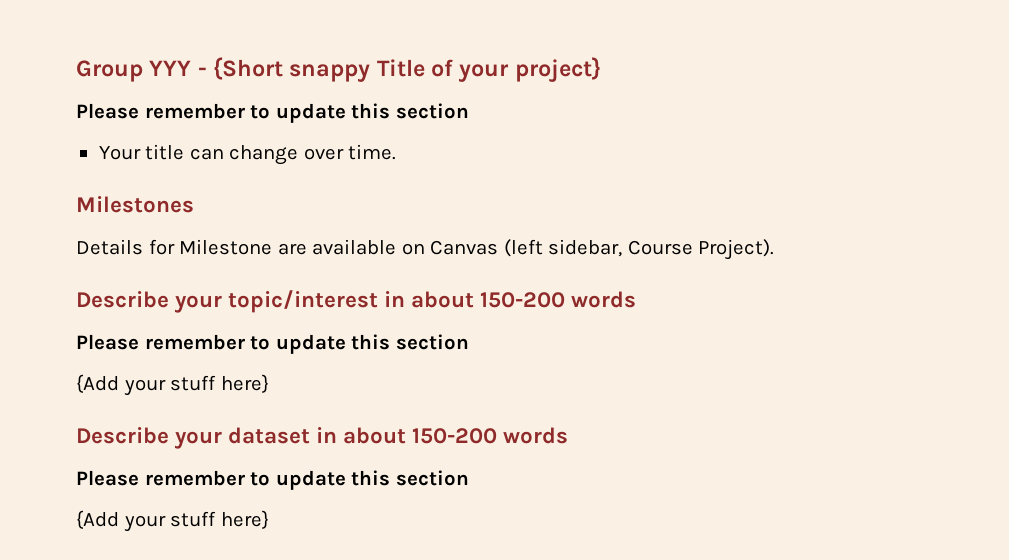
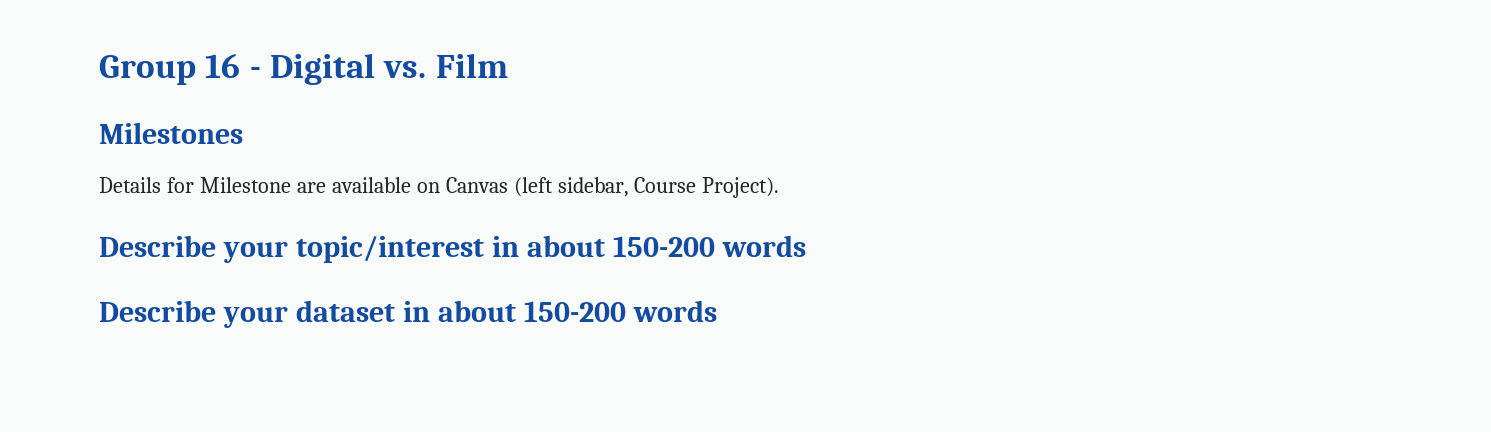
- Group YYY - {Short snappy Title of your project}
- Please remember to update this section
- Your title can change over time.
+ Group 16 - Digital vs. Film
  Describe your topic/interest in about 150-200 words
- Please remember to update this section
- {Add your stuff here}
  Describe your dataset in about 150-200 words
- Please remember to update this section
- {Add your stuff here}

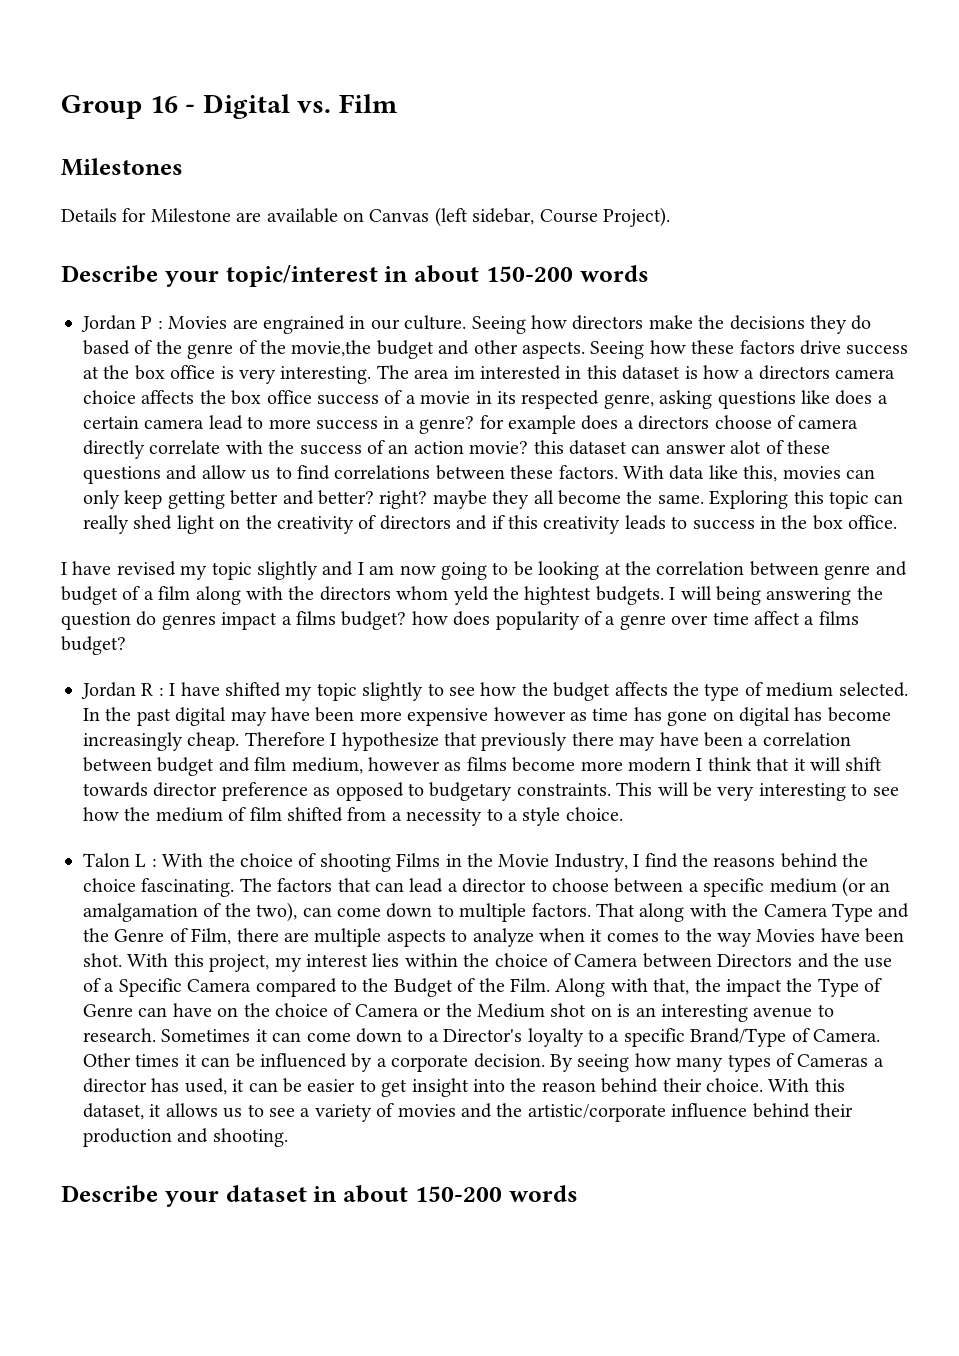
+ Jordan P : Movies are engrained in our culture. Seeing how directors make the decisions they do based of the genre of the movie,the budget and other aspects. Seeing how these factors drive success at the box office is very interesting. The area im interested in this dataset is how a directors camera choice affects the box office success of a movie in its respected genre, asking questions like does a certain camera lead to more success in a genre? for example does a directors choose of camera directly correlate with the success of an action movie? this dataset can answer alot of these questions and allow us to find correlations between these factors. With data like this, movies can only keep getting better and better? right? maybe they all become the same. Exploring this topic can really shed light on the creativity of directors and if this creativity leads to success in the box office.
+ I have revised my topic slightly and I am now going to be looking at the correlation between genre and budget of a film along with the directors whom yeld the hightest budgets. I will being answering the question do genres impact a films budget? how does popularity of a genre over time affect a films budget?
+ Jordan R : I have shifted my topic slightly to see how the budget affects the type of medium selected. In the past digital may have been more expensive however as time has gone on digital has become increasingly cheap. Therefore I hypothesize that previously there may have been a correlation between budget and film medium, however as films become more modern I think that it will shift towards director preference as opposed to budgetary constraints. This will be very interesting to see how the medium of film shifted from a necessity to a style choice.
+ Talon L : With the choice of shooting Films in the Movie Industry, I find the reasons behind the choice fascinating. The factors that can lead a director to choose between a specific medium (or an amalgamation of the two), can come down to multiple factors. That along with the Camera Type and the Genre of Film, there are multiple aspects to analyze when it comes to the way Movies have been shot. With this project, my interest lies within the choice of Camera between Directors and the use of a Specific Camera compared to the Budget of the Film. Along with that, the impact the Type of Genre can have on the choice of Camera or the Medium shot on is an interesting avenue to research. Sometimes it can come down to a Director's loyalty to a specific Brand/Type of Camera. Other times it can be influenced by a corporate decision. By seeing how many types of Cameras a director has used, it can be easier to get insight into the reason behind their choice. With this dataset, it allows us to see a variety of movies and the artistic/corporate influence behind their production and shooting.

